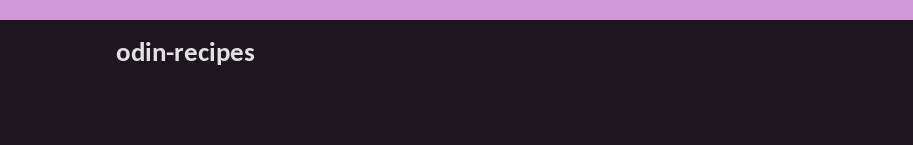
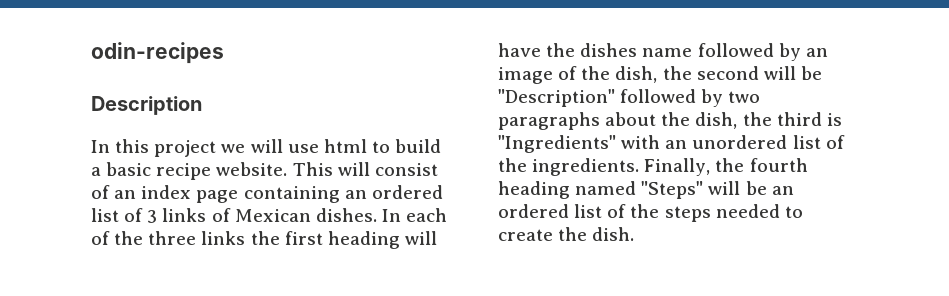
+ Description
+ In this project we will use html to build a basic recipe website. This will consist of an index page containing an ordered list of 3 links of Mexican dishes. In each of the three links the first heading will have the dishes name followed by an image of the dish, the second will be "Description" followed by two paragraphs about the dish, the third is "Ingredients" with an unordered list of the ingredients. Finally, the fourth heading named "Steps" will be an ordered list of the steps needed to create the dish.

